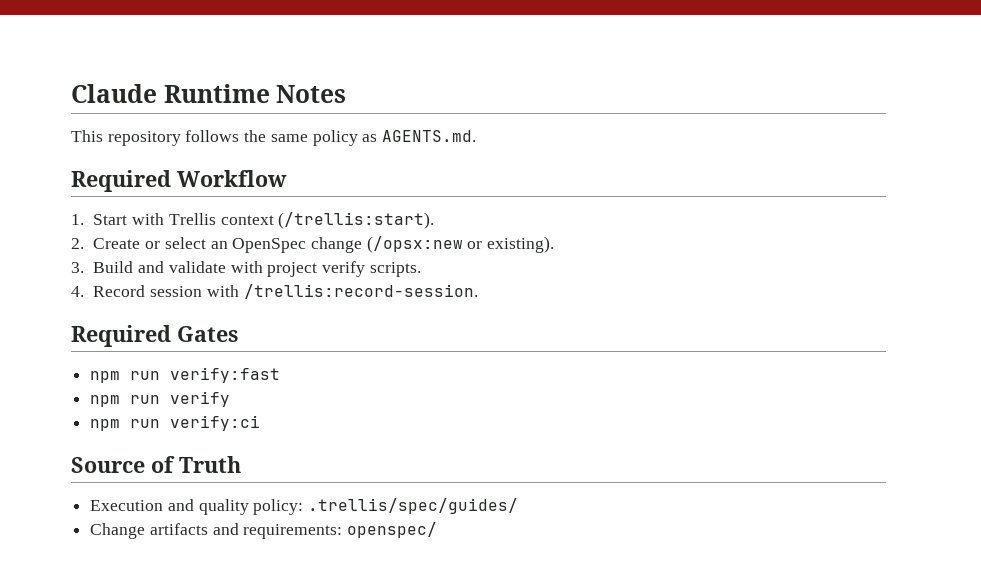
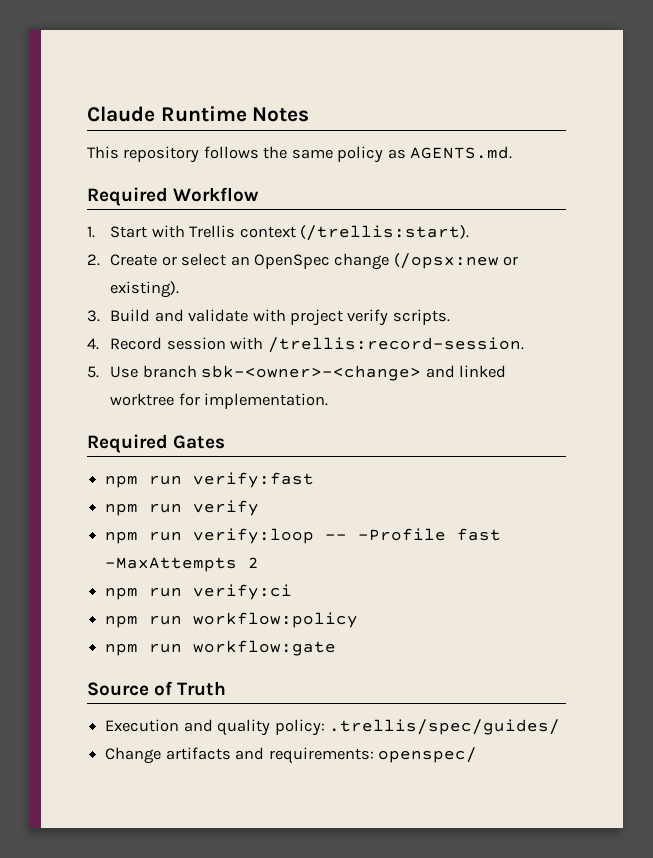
+ 5. Use branch sbk-<owner>-<change> and linked worktree for implementation.
+ npm run verify:loop -- -Profile fast -MaxAttempts 2
  npm run verify:ci
+ npm run workflow:policy
+ npm run workflow:gate

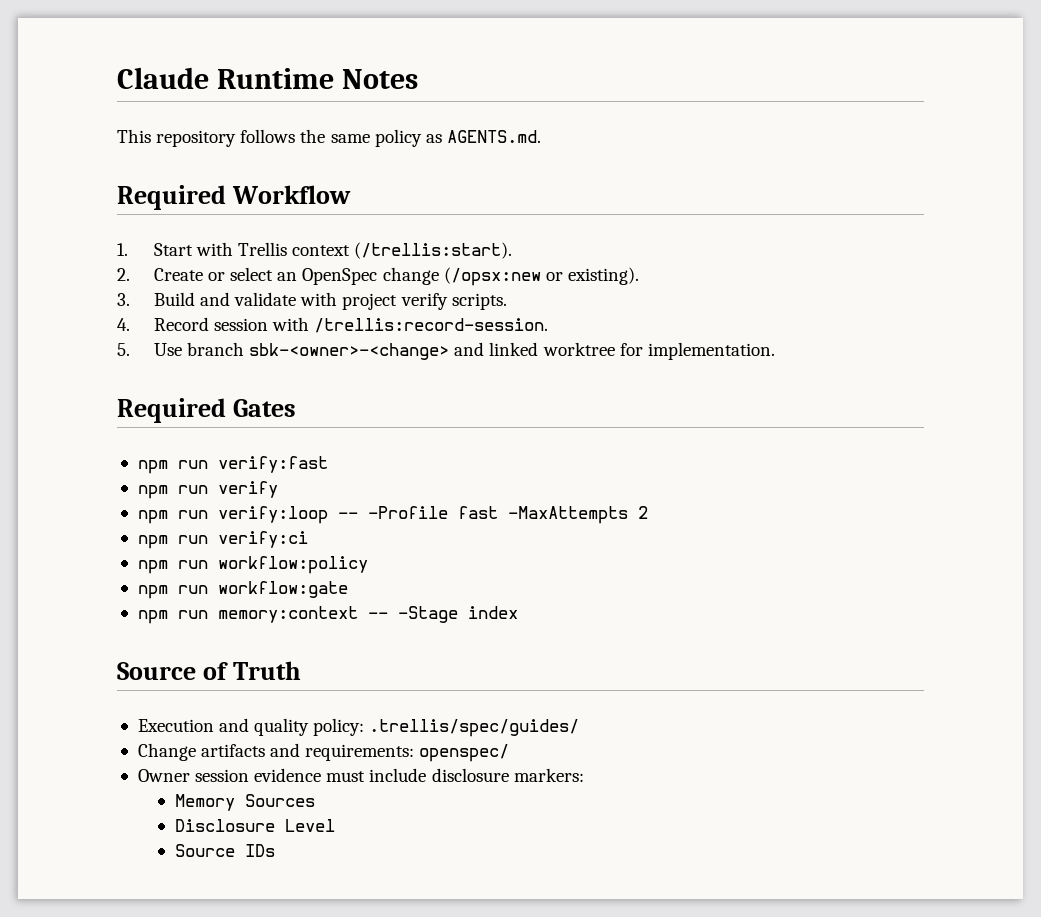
+ npm run memory:context -- -Stage index
+ Owner session evidence must include disclosure markers:
+ Memory Sources
+ Disclosure Level
+ Source IDs

